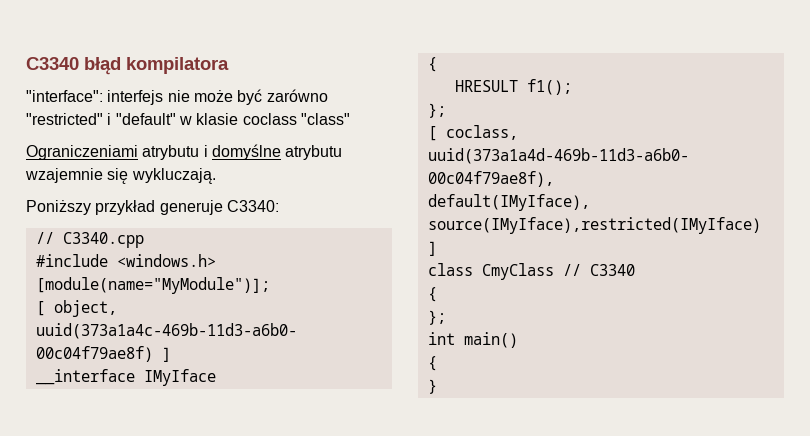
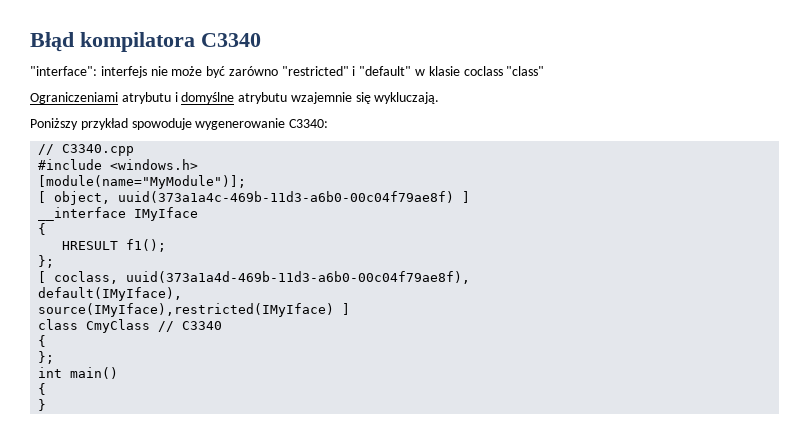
- C3340 błąd kompilatora
+ Błąd kompilatora C3340
- Poniższy przykład generuje C3340:
+ Poniższy przykład spowoduje wygenerowanie C3340:

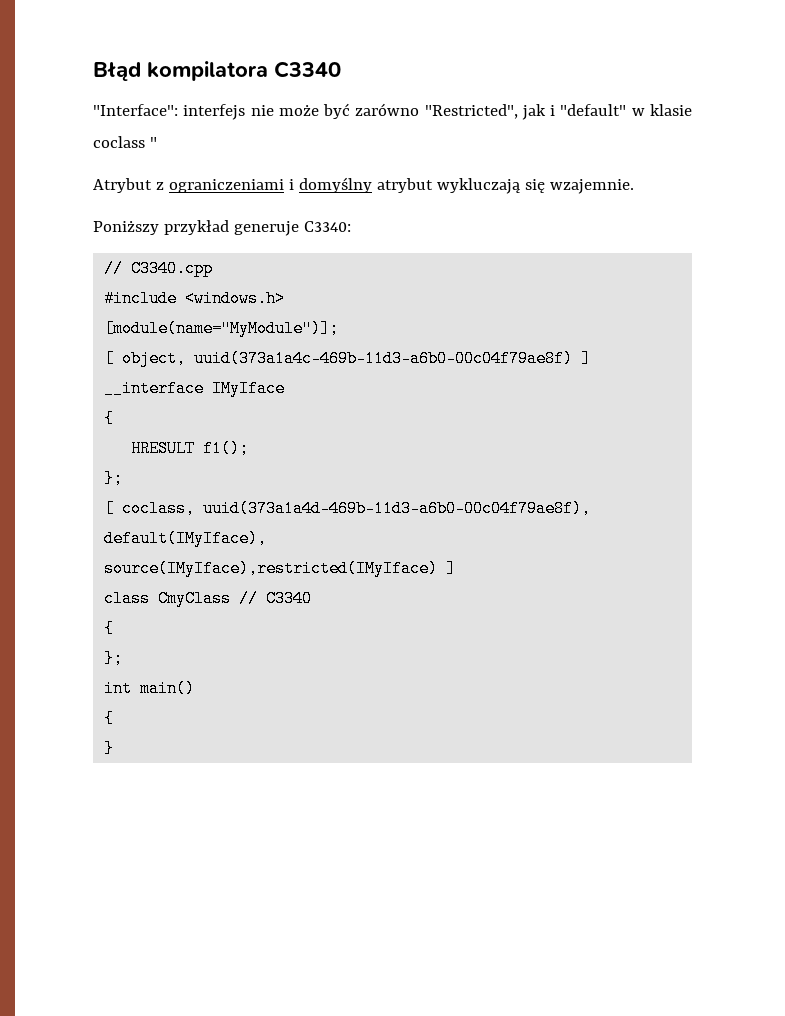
- "interface": interfejs nie może być zarówno "restricted" i "default" w klasie coclass "class"
- Ograniczeniami atrybutu i domyślne atrybutu wzajemnie się wykluczają.
+ "Interface": interfejs nie może być zarówno "Restricted", jak i "default" w klasie coclass "
+ Atrybut z ograniczeniami i domyślny atrybut wykluczają się wzajemnie.
- Poniższy przykład spowoduje wygenerowanie C3340:
+ Poniższy przykład generuje C3340:

